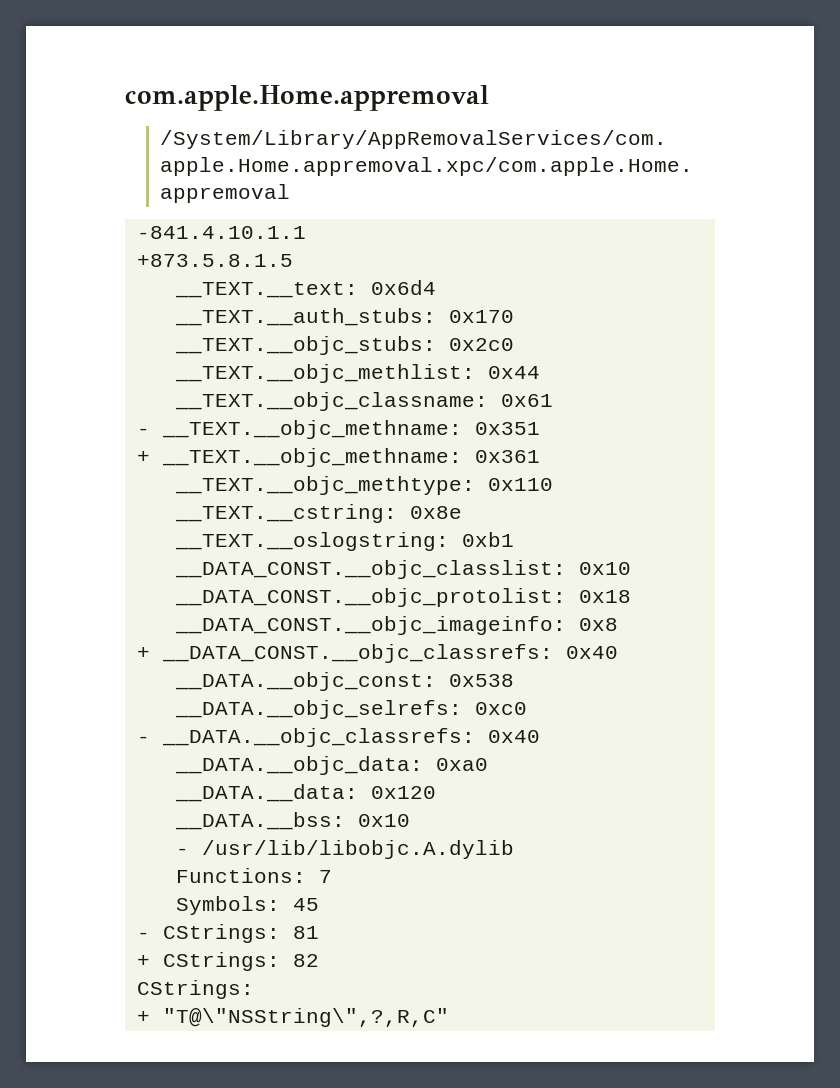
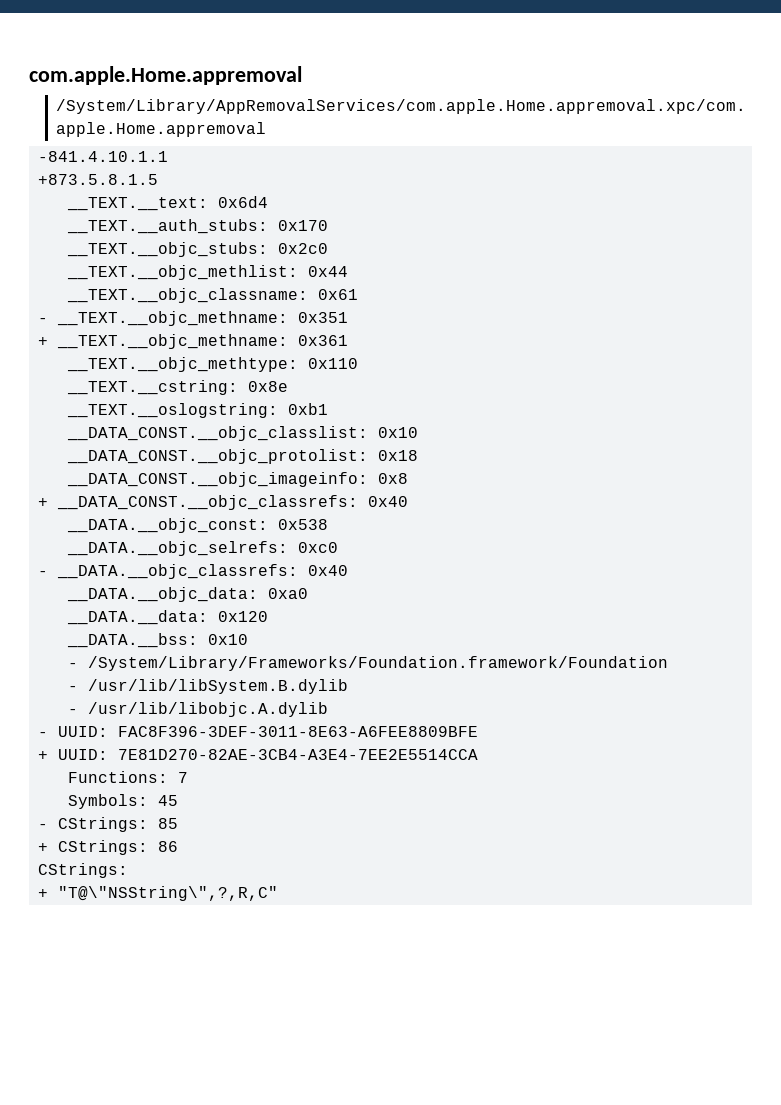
+ - /System/Library/Frameworks/Foundation.framework/Foundation
+ - /usr/lib/libSystem.B.dylib
  - /usr/lib/libobjc.A.dylib
+ - UUID: FAC8F396-3DEF-3011-8E63-A6FEE8809BFE
+ + UUID: 7E81D270-82AE-3CB4-A3E4-7EE2E5514CCA
- - CStrings: 81
+ - CStrings: 85
- + CStrings: 82
+ + CStrings: 86

